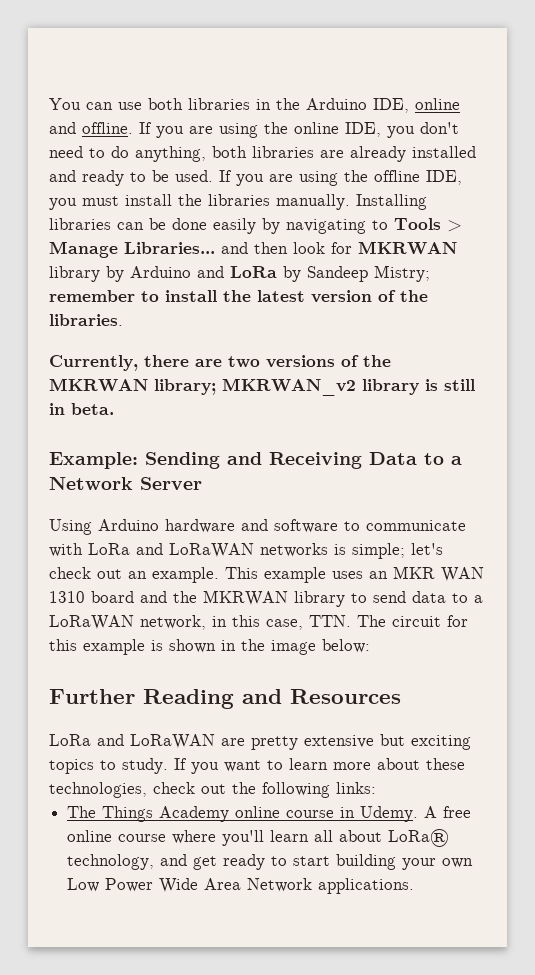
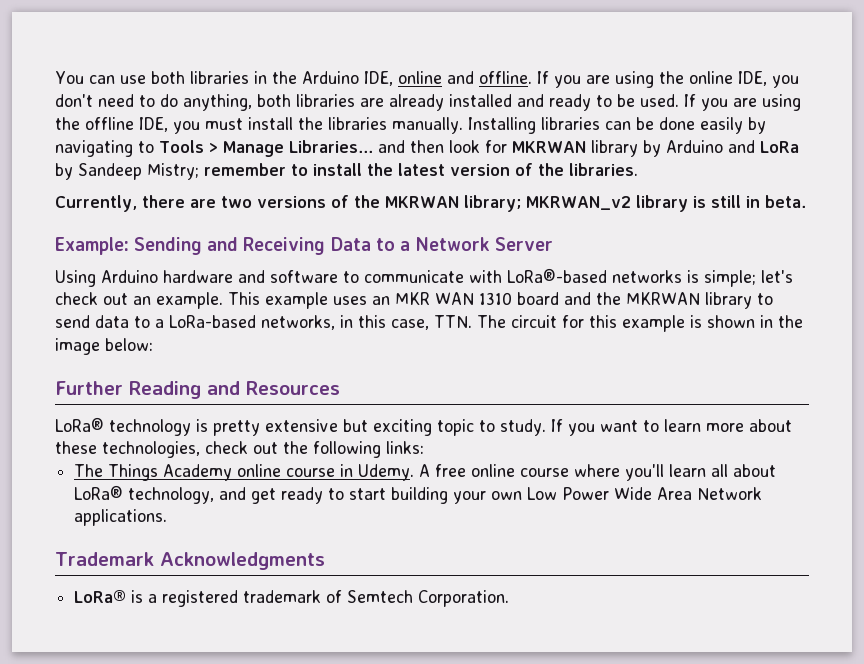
- Using Arduino hardware and software to communicate with LoRa and LoRaWAN networks is simple; let's check out an example.
+ Using Arduino hardware and software to communicate with LoRa®-based networks is simple; let's check out an example.
- This example uses an MKR WAN 1310 board and the MKRWAN library to send data to a LoRaWAN network, in this case, TTN. The circuit for this example is shown in the image below:
+ This example uses an MKR WAN 1310 board and the MKRWAN library to send data to a LoRa-based networks, in this case, TTN. The circuit for this example is shown in the image below:
- LoRa and LoRaWAN are pretty extensive but exciting topics to study.
+ LoRa® technology is pretty extensive but exciting topic to study.
+ Trademark Acknowledgments
+ LoRa® is a registered trademark of Semtech Corporation.

